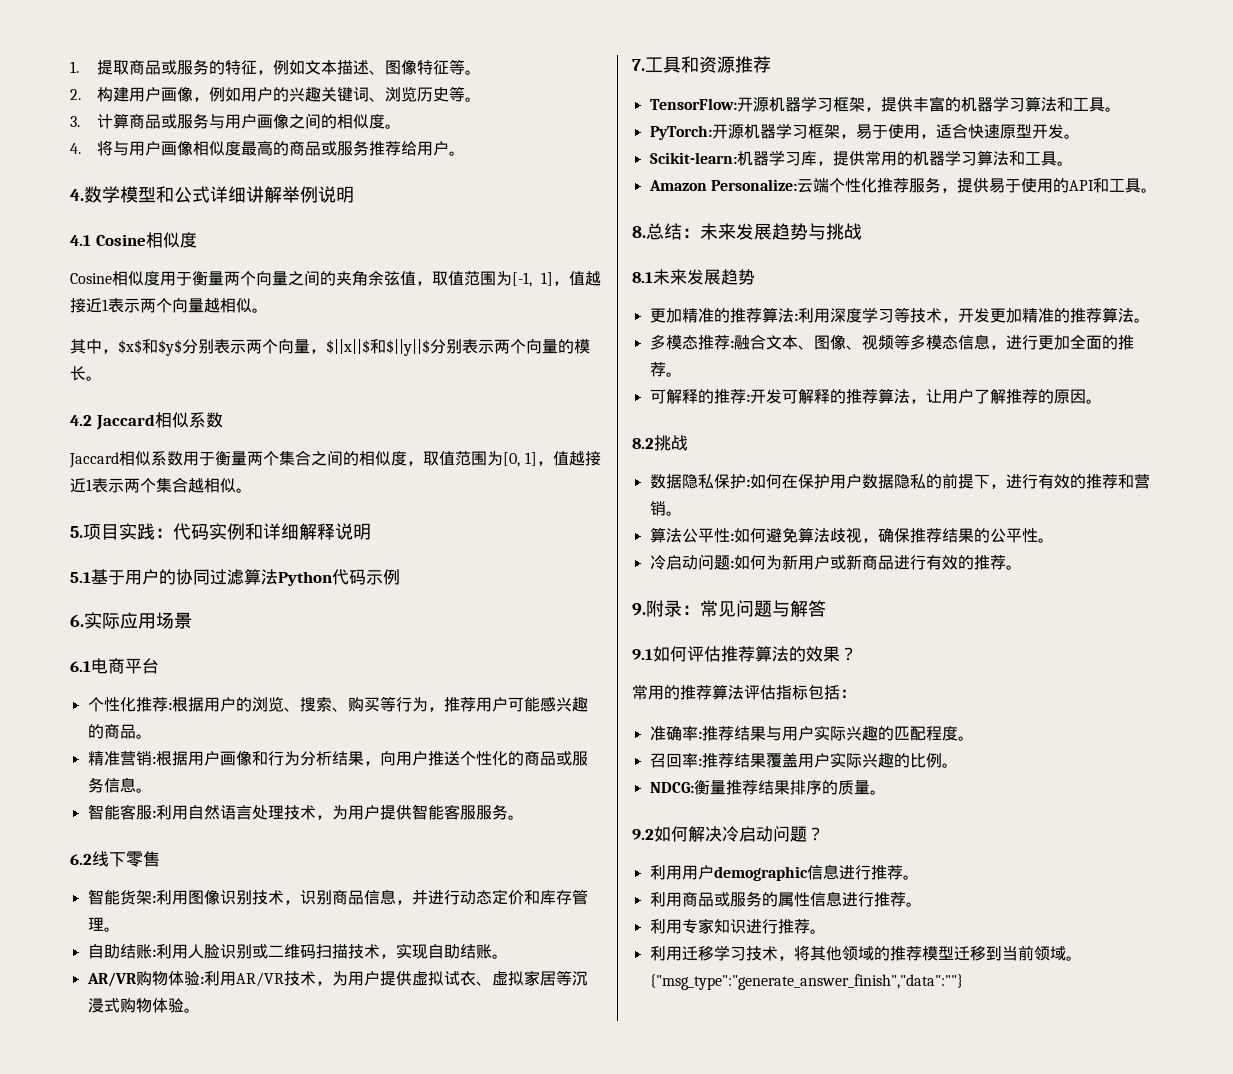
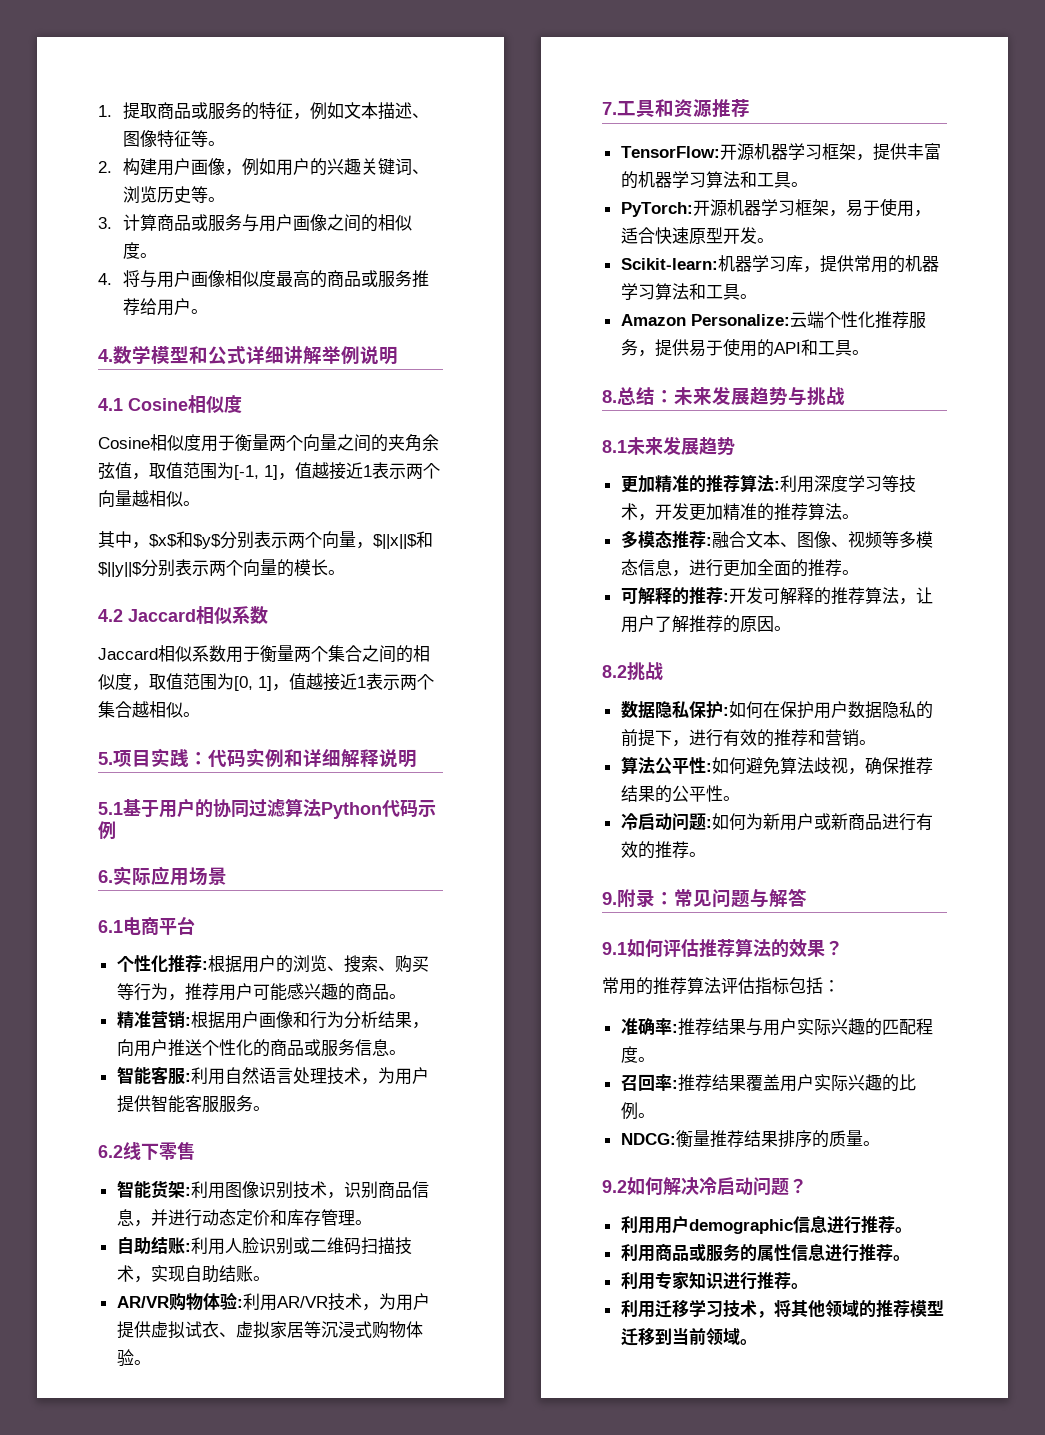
- {"msg_type":"generate_answer_finish","data":""}

